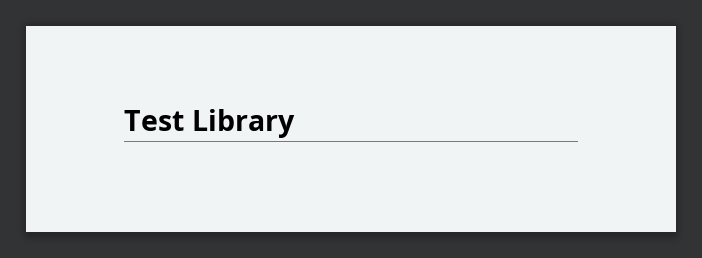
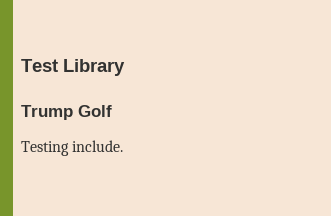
+ Trump Golf
+ Testing include.

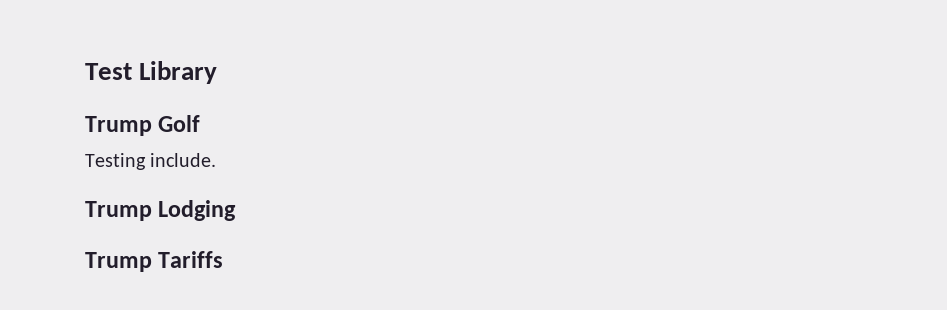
+ Trump Lodging
+ Trump Tariffs

